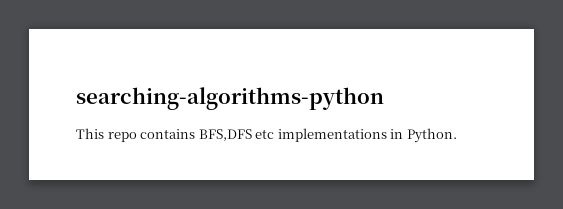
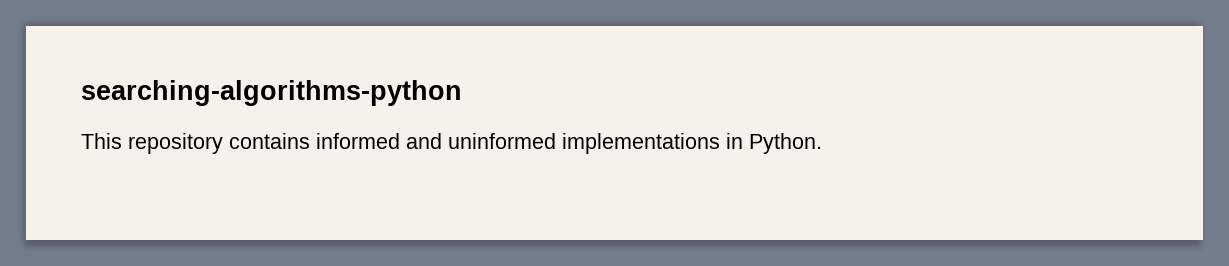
- This repo contains BFS,DFS etc implementations in Python.
+ This repository contains informed and uninformed implementations in Python.

